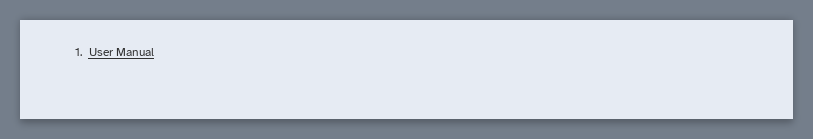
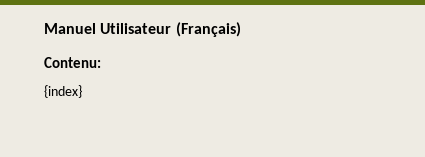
- 1. User Manual
+ Manuel Utilisateur (Français)
+ Contenu:
+ {index}

